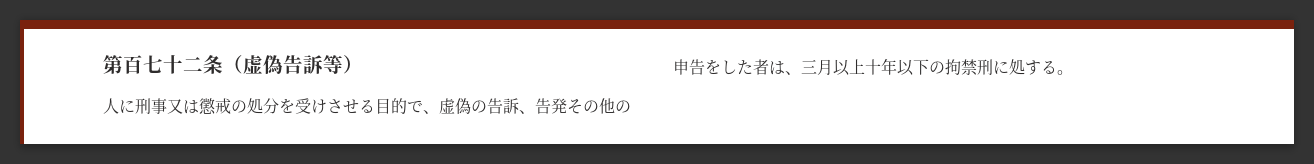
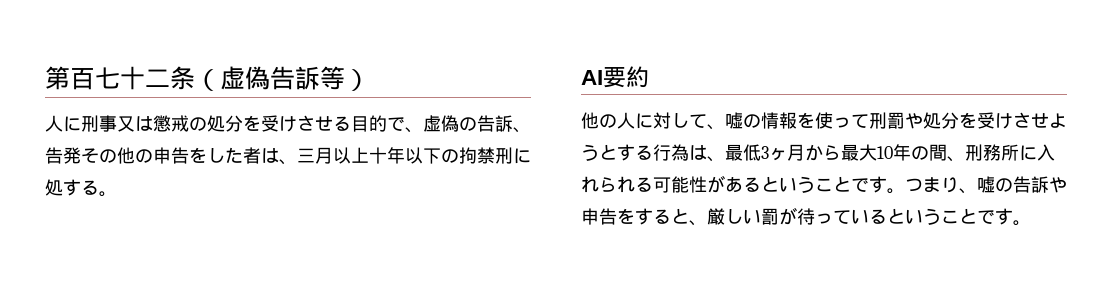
+ AI要約
+ 他の人に対して、嘘の情報を使って刑罰や処分を受けさせようとする行為は、最低3ヶ月から最大10年の間、刑務所に入れられる可能性があるということです。つまり、嘘の告訴や申告をすると、厳しい罰が待っているということです。

